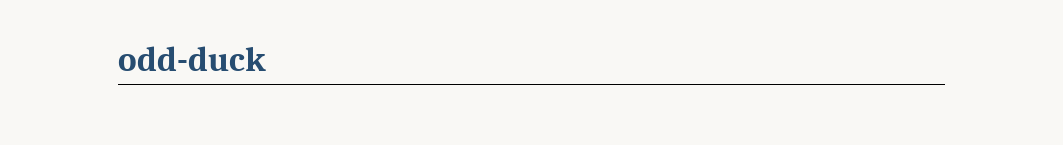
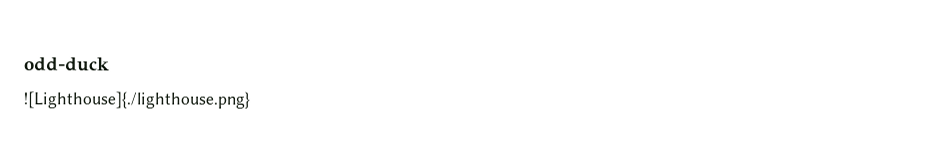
+ ![Lighthouse]{./lighthouse.png}

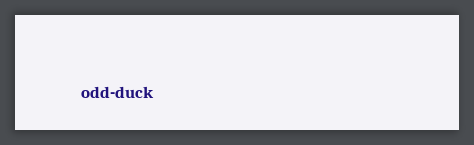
- ![Lighthouse]{./lighthouse.png}

